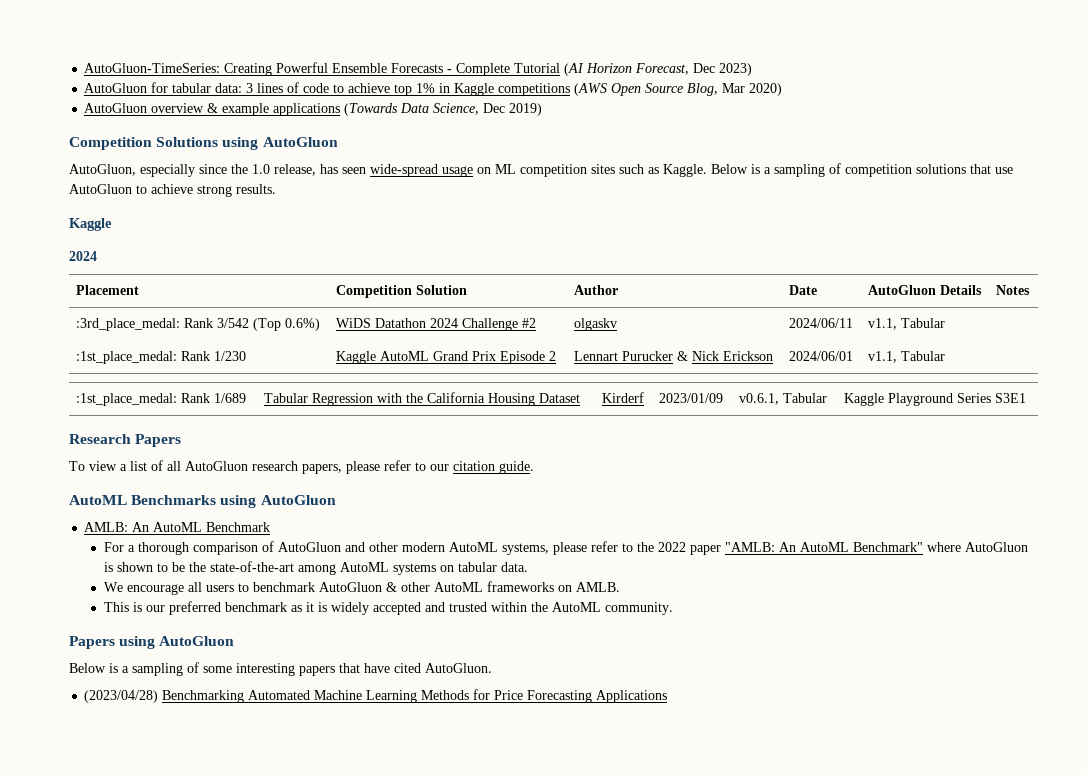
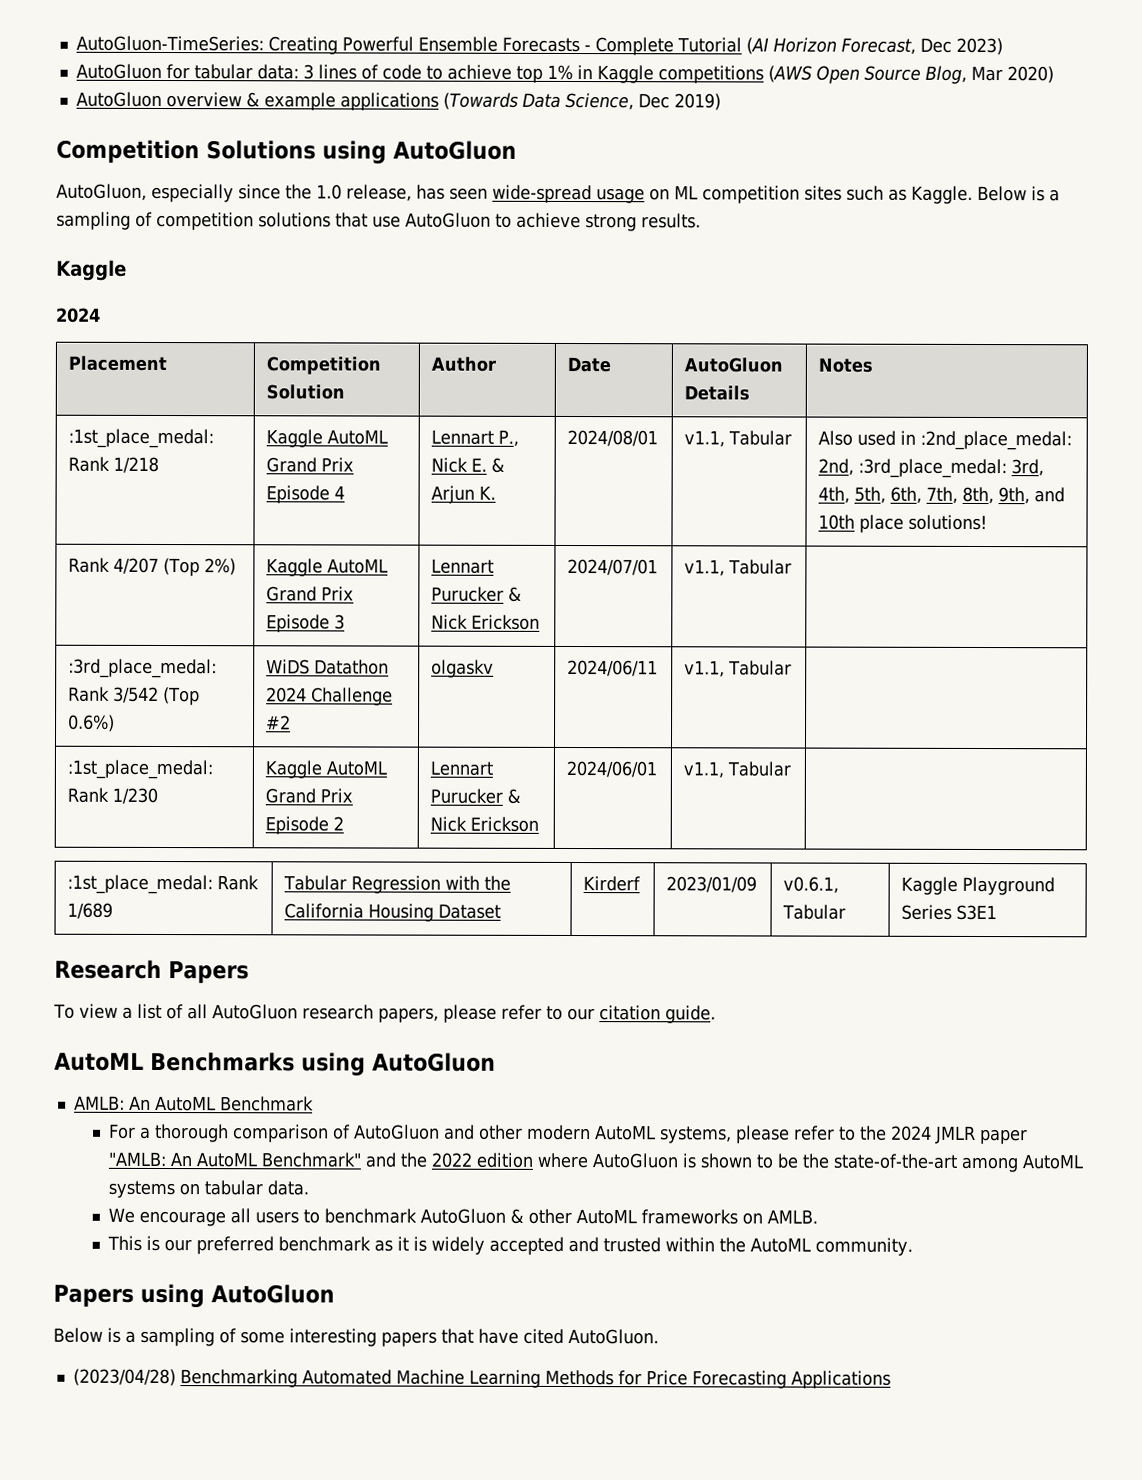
+ :1st_place_medal: Rank 1/218 | Kaggle AutoML Grand Prix Episode 4 | Lennart P., Nick E. & Arjun K. | 2024/08/01 | v1.1, Tabular | Also used in :2nd_place_medal: 2nd, :3rd_place_medal: 3rd, 4th, 5th, 6th, 7th, 8th, 9th, and 10th place solutions!
+ Rank 4/207 (Top 2%) | Kaggle AutoML Grand Prix Episode 3 | Lennart Purucker & Nick Erickson | 2024/07/01 | v1.1, Tabular |
- For a thorough comparison of AutoGluon and other modern AutoML systems, please refer to the 2022 paper "AMLB: An AutoML Benchmark" where AutoGluon is shown to be the state-of-the-art among AutoML systems on tabular data.
+ For a thorough comparison of AutoGluon and other modern AutoML systems, please refer to the 2024 JMLR paper "AMLB: An AutoML Benchmark" and the 2022 edition where AutoGluon is shown to be the state-of-the-art among AutoML systems on tabular data.

